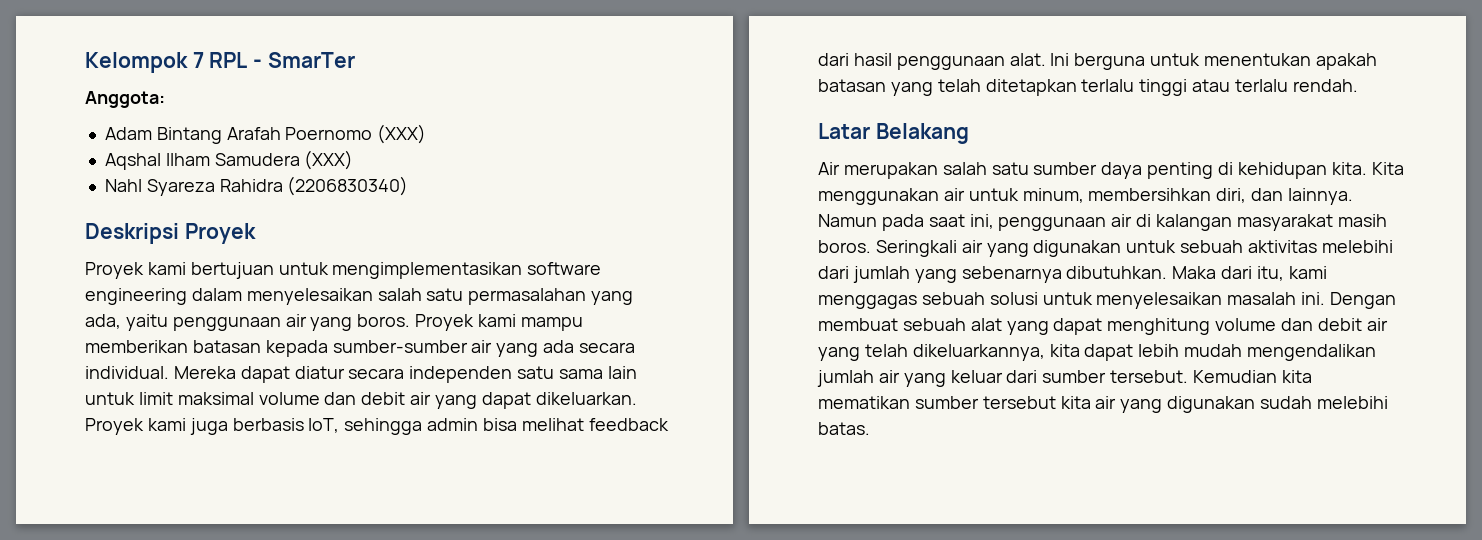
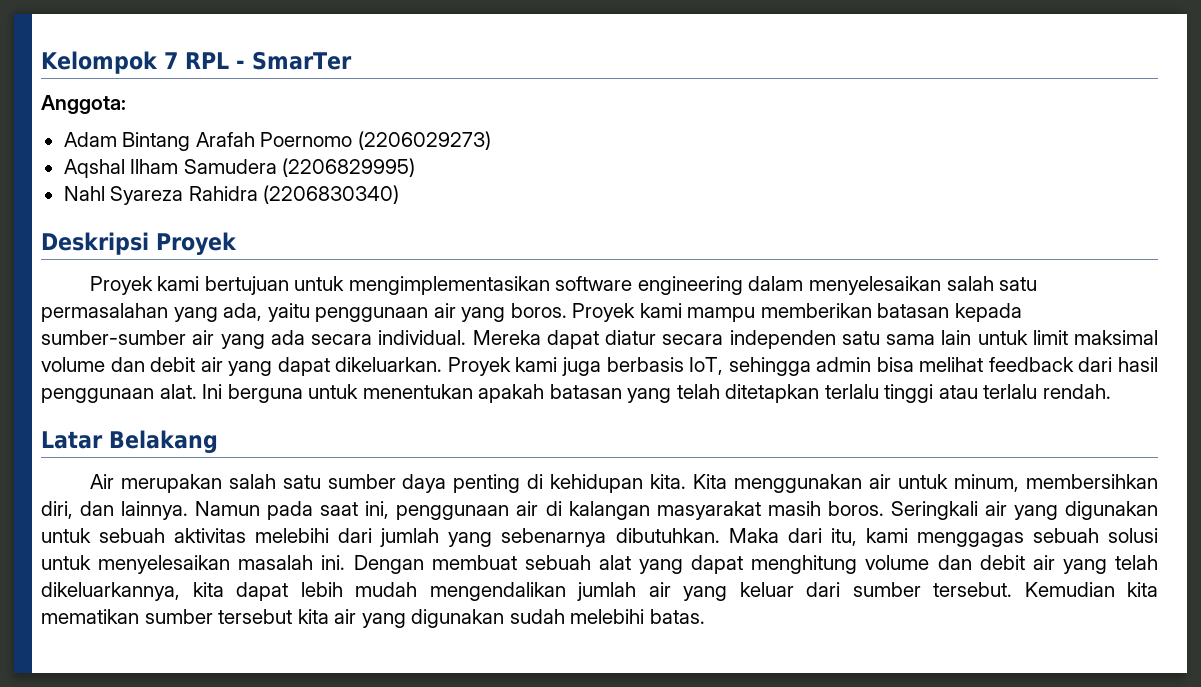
- Adam Bintang Arafah Poernomo (XXX)
+ Adam Bintang Arafah Poernomo (2206029273)
- Aqshal Ilham Samudera (XXX)
+ Aqshal Ilham Samudera (2206829995)

